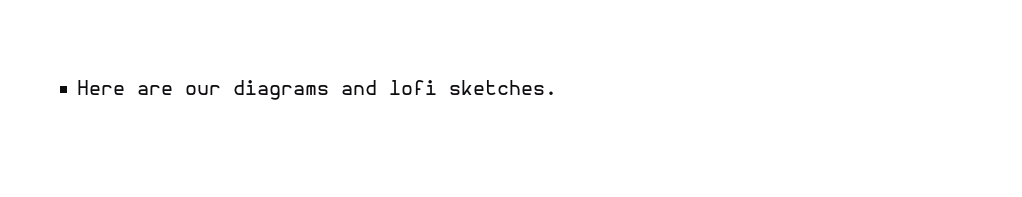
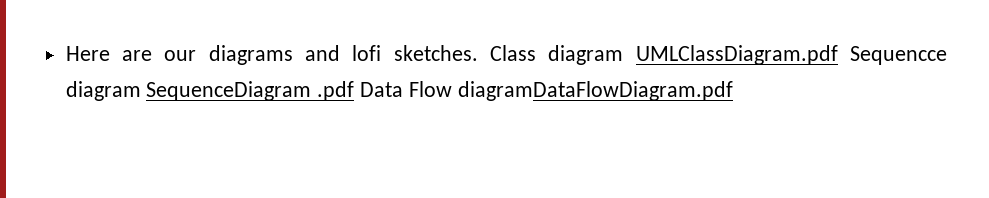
+ Class diagram UMLClassDiagram.pdf Sequencce diagram SequenceDiagram .pdf Data Flow diagramDataFlowDiagram.pdf

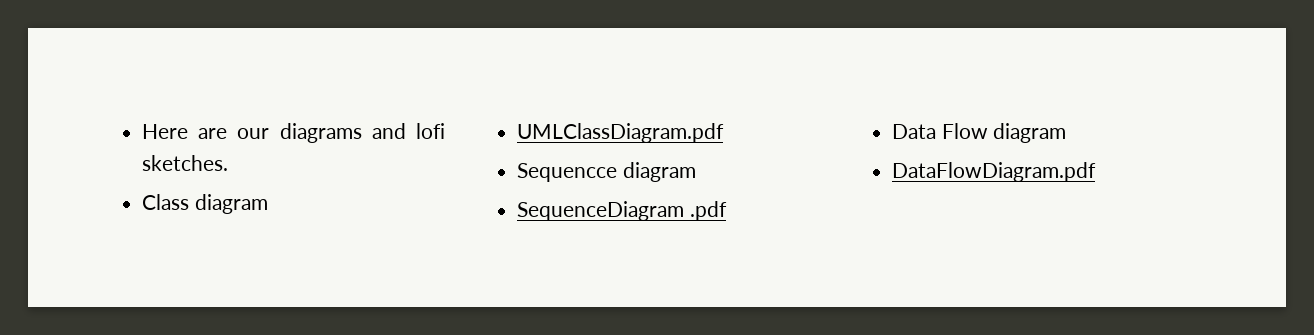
- Here are our diagrams and lofi sketches. Class diagram UMLClassDiagram.pdf Sequencce diagram SequenceDiagram .pdf Data Flow diagramDataFlowDiagram.pdf
+ Here are our diagrams and lofi sketches.
+ Class diagram
+ UMLClassDiagram.pdf
+ Sequencce diagram
+ SequenceDiagram .pdf
+ Data Flow diagram
+ DataFlowDiagram.pdf

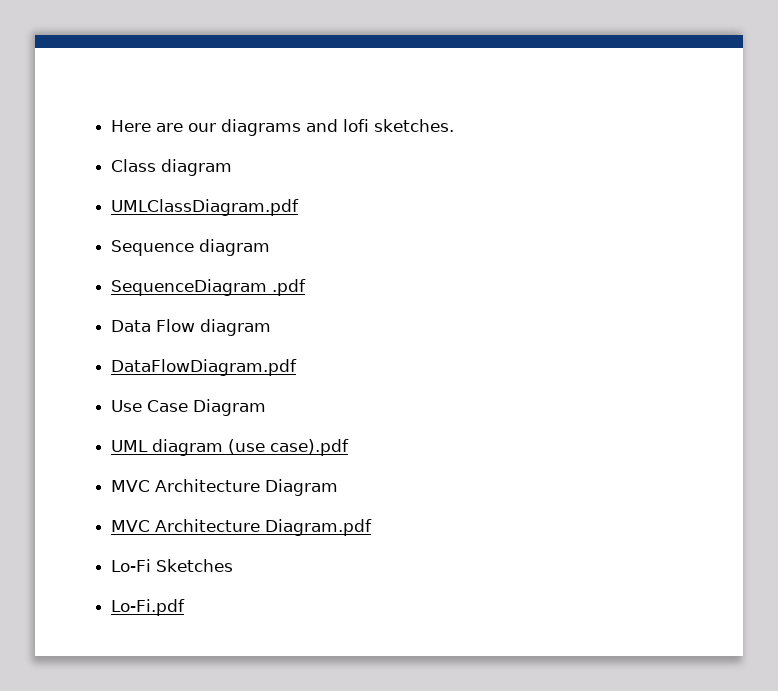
- Sequencce diagram
+ Sequence diagram
+ Use Case Diagram
+ UML diagram (use case).pdf
+ MVC Architecture Diagram
+ MVC Architecture Diagram.pdf
+ Lo-Fi Sketches
+ Lo-Fi.pdf

